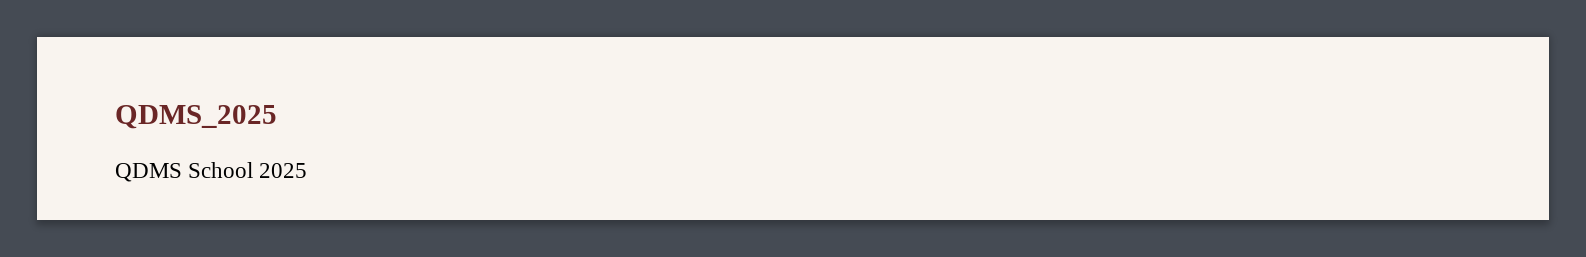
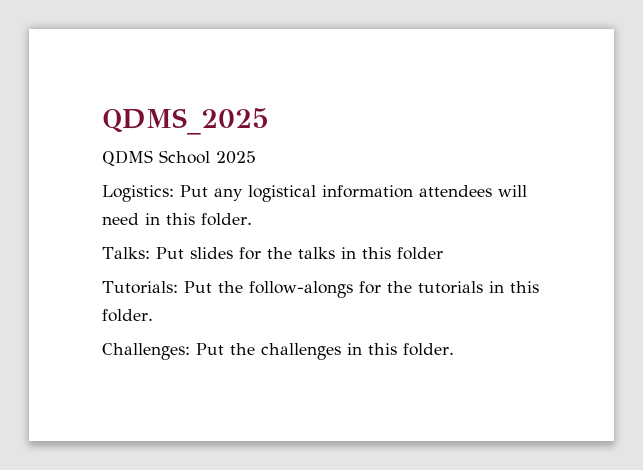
+ Logistics: Put any logistical information attendees will need in this folder.
+ Talks: Put slides for the talks in this folder
+ Tutorials: Put the follow-alongs for the tutorials in this folder.
+ Challenges: Put the challenges in this folder.

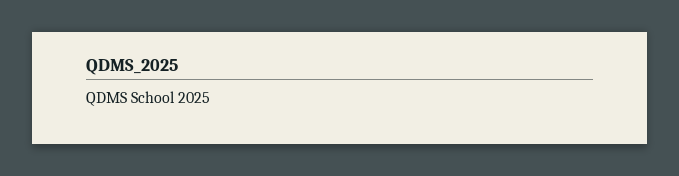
- Logistics: Put any logistical information attendees will need in this folder.
- Talks: Put slides for the talks in this folder
- Tutorials: Put the follow-alongs for the tutorials in this folder.
- Challenges: Put the challenges in this folder.

